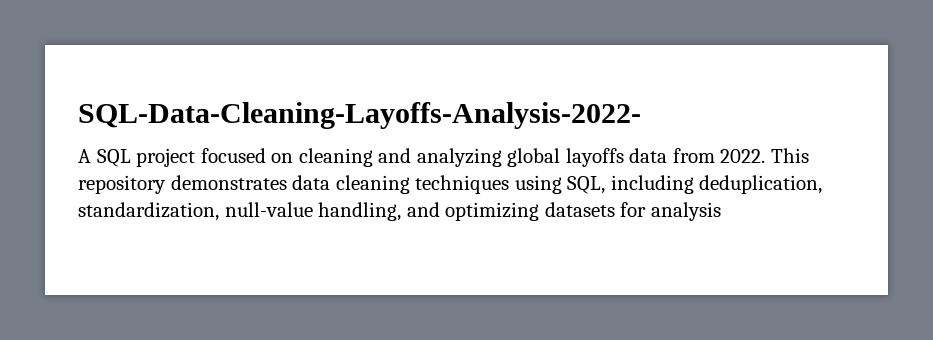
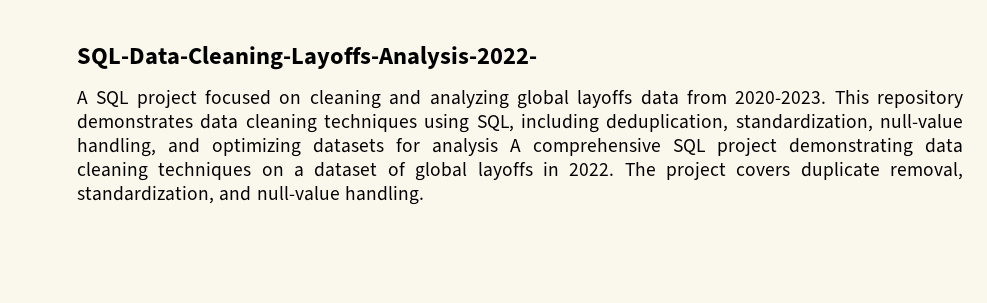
- A SQL project focused on cleaning and analyzing global layoffs data from 2022.
+ A SQL project focused on cleaning and analyzing global layoffs data from 2020-2023.
- This repository demonstrates data cleaning techniques using SQL, including deduplication, standardization, null-value handling, and optimizing datasets for analysis
+ This repository demonstrates data cleaning techniques using SQL, including deduplication, standardization, null-value handling, and optimizing datasets for analysis A comprehensive SQL project demonstrating data cleaning techniques on a dataset of global layoffs in 2022. The project covers duplicate removal, standardization, and null-value handling.

